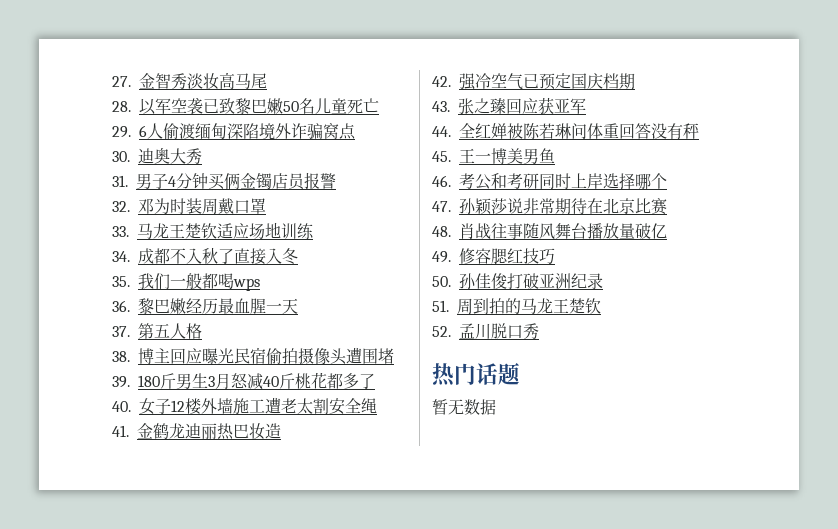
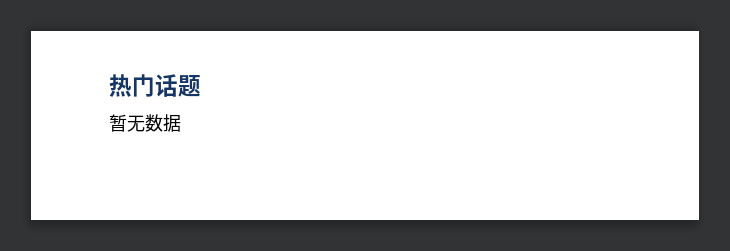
- 27.金智秀淡妆高马尾
- 28.以军空袭已致黎巴嫩50名儿童死亡
- 29. 6人偷渡缅甸深陷境外诈骗窝点
- 30.迪奥大秀
- 31.男子4分钟买俩金镯店员报警
- 32.邓为时装周戴口罩
- 33.马龙王楚钦适应场地训练
- 34.成都不入秋了直接入冬
- 35.我们一般都喝wps
- 36.黎巴嫩经历最血腥一天
- 37.第五人格
- 38.博主回应曝光民宿偷拍摄像头遭围堵
- 39. 180斤男生3月怒减40斤桃花都多了
- 40.女子12楼外墙施工遭老太割安全绳
- 41.金鹤龙迪丽热巴妆造
- 42.强冷空气已预定国庆档期
- 43.张之臻回应获亚军
- 44.全红婵被陈若琳问体重回答没有秤
- 45.王一博美男鱼
- 46.考公和考研同时上岸选择哪个
- 47.孙颖莎说非常期待在北京比赛
- 48.肖战往事随风舞台播放量破亿
- 49.修容腮红技巧
- 50.孙佳俊打破亚洲纪录
- 51.周到拍的马龙王楚钦
- 52.孟川脱口秀

